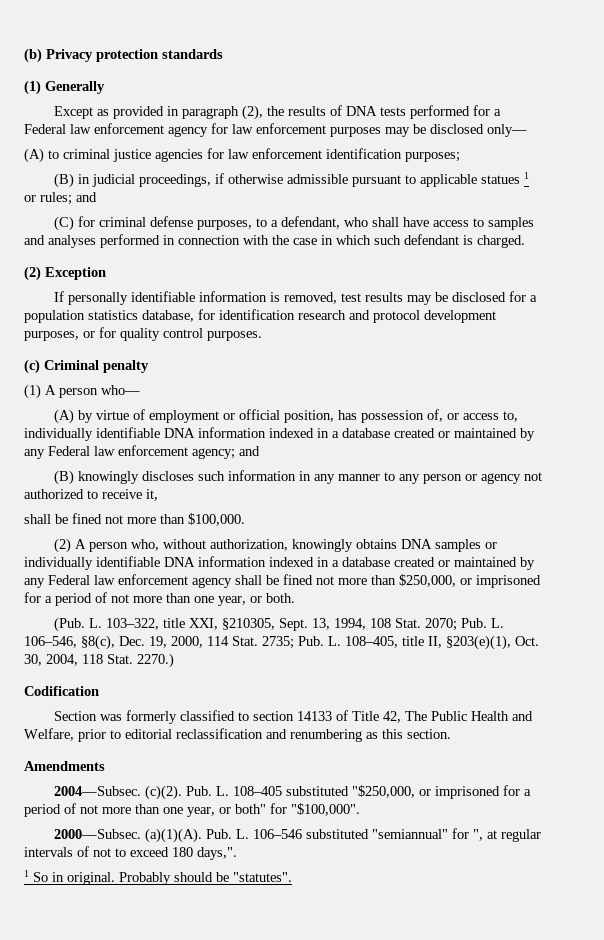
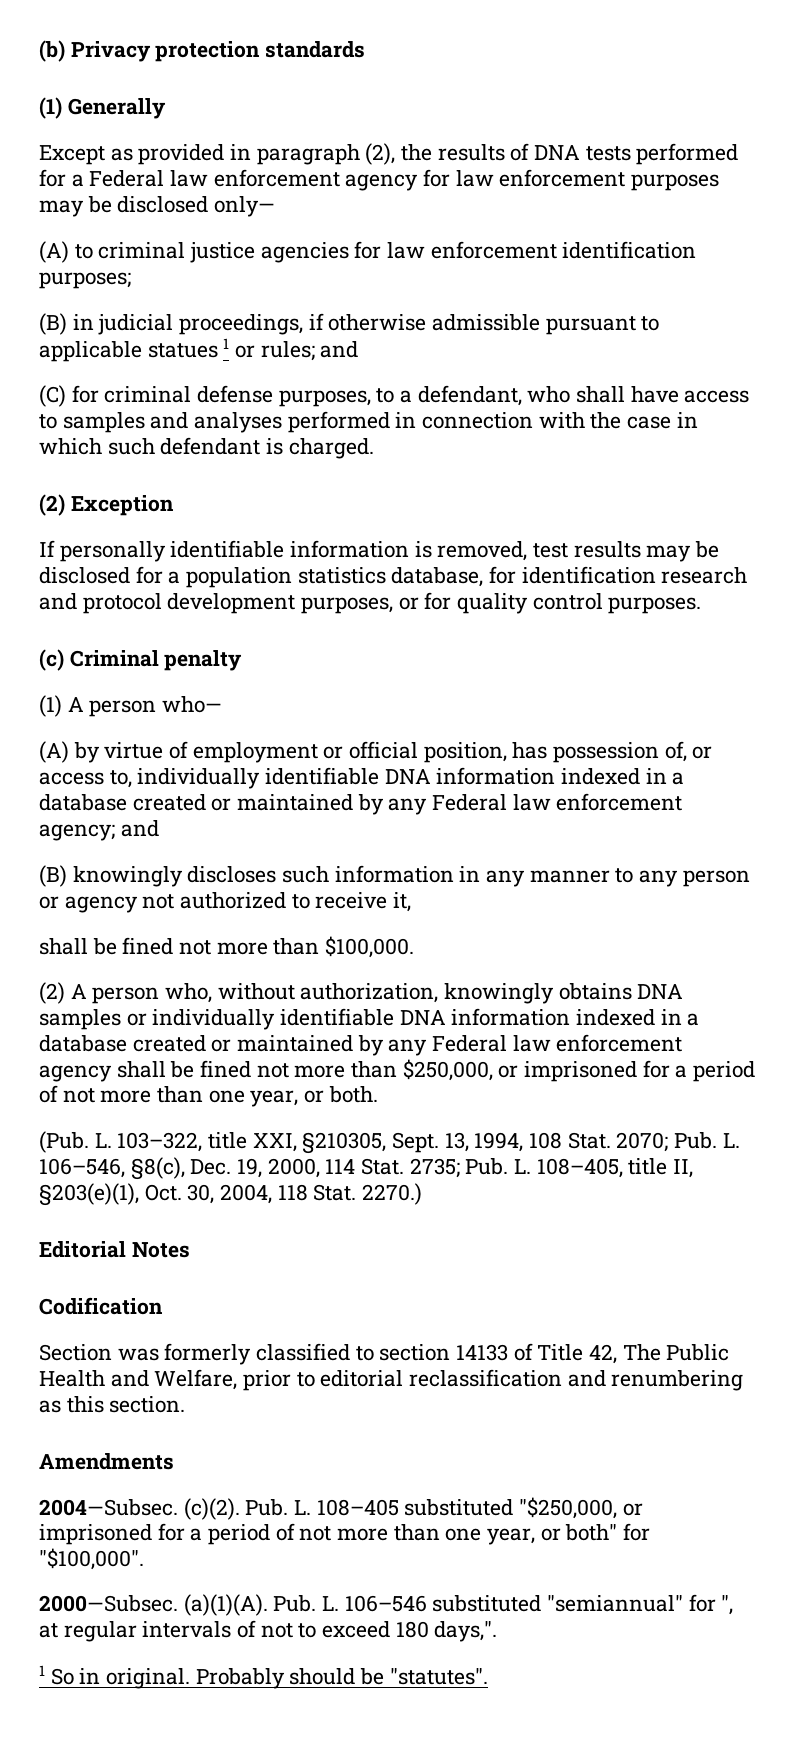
+ Editorial Notes

